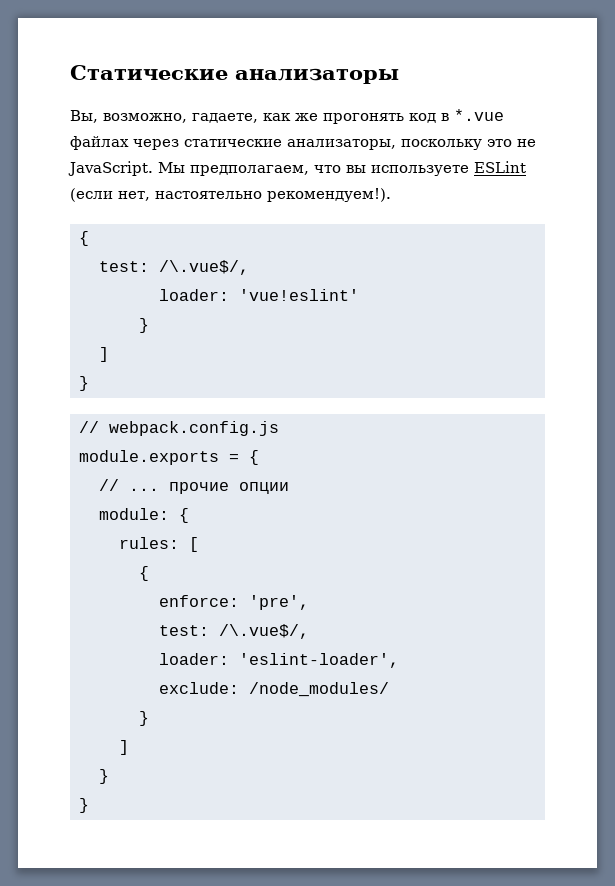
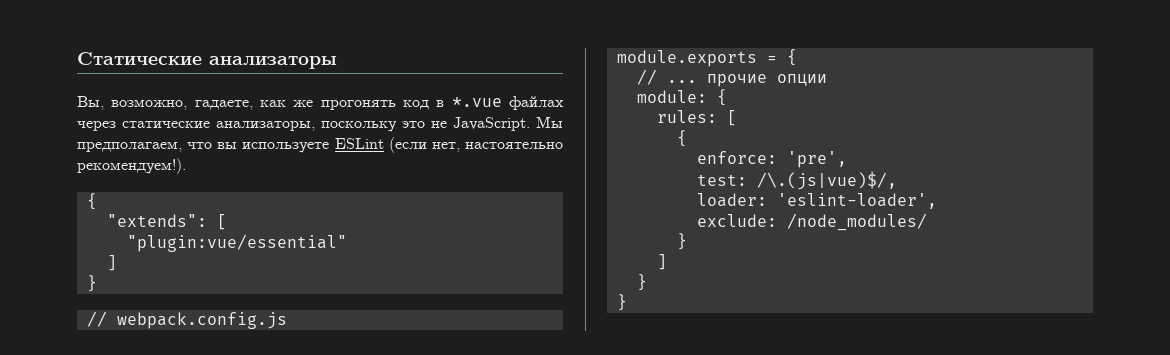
  Мы предполагаем, что вы используете ESLint (если нет, настоятельно рекомендуем!).
  {
- test: /\.vue$/,
- loader: 'vue!eslint'
- }
+ "extends": [
+ "plugin:vue/essential"
  enforce: 'pre',
- test: /\.vue$/,
+ test: /\.(js|vue)$/,

